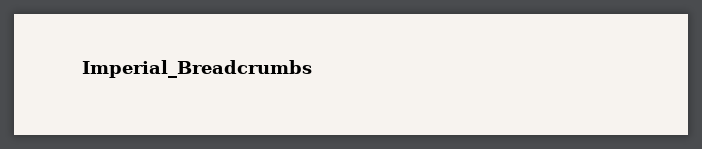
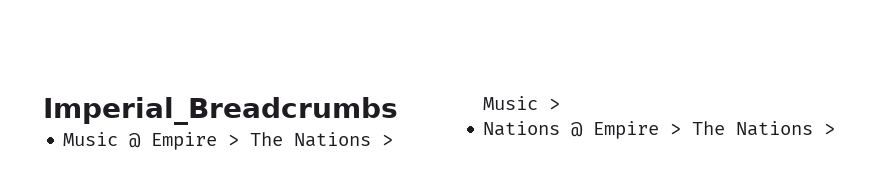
+ Music @ Empire > The Nations > Music >
+ Nations @ Empire > The Nations >

